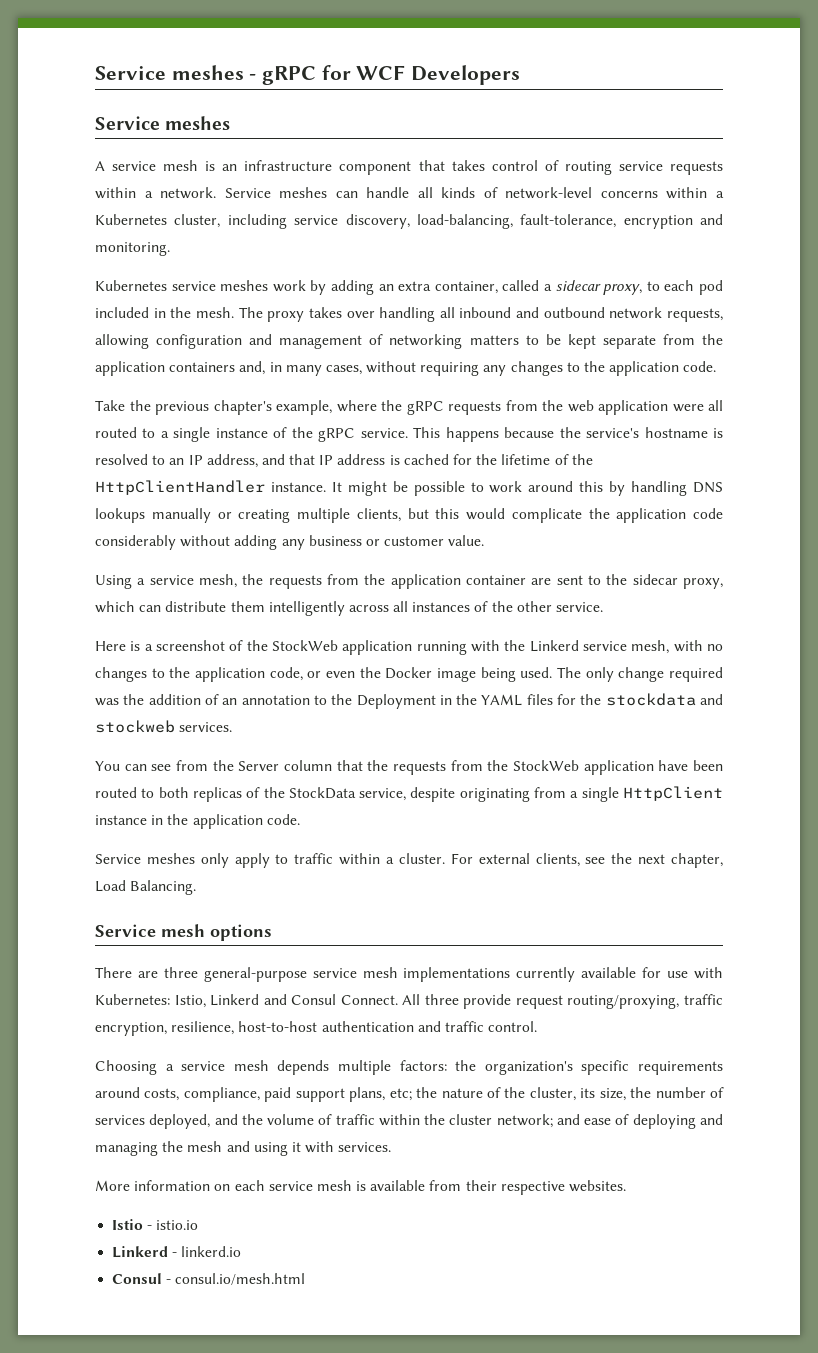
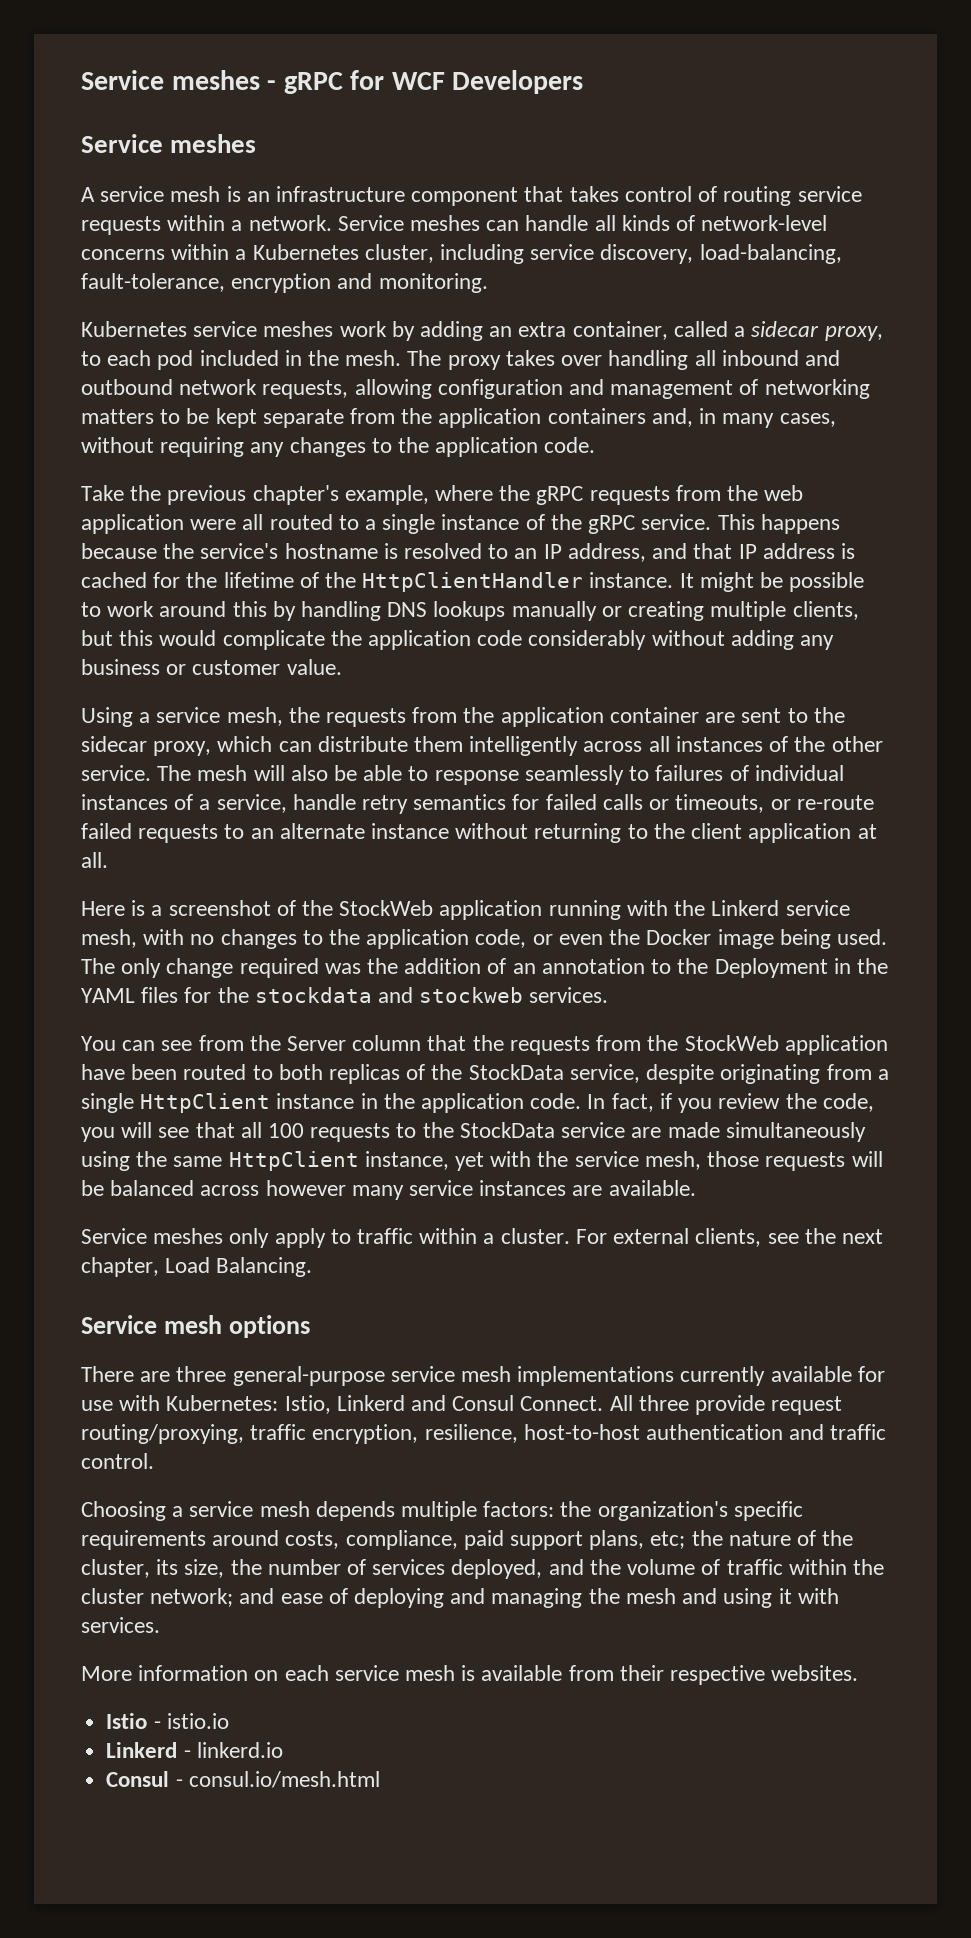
+ The mesh will also be able to response seamlessly to failures of individual instances of a service, handle retry semantics for failed calls or timeouts, or re-route failed requests to an alternate instance without returning to the client application at all.
+ In fact, if you review the code, you will see that all 100 requests to the StockData service are made simultaneously using the same HttpClient instance, yet with the service mesh, those requests will be balanced across however many service instances are available.

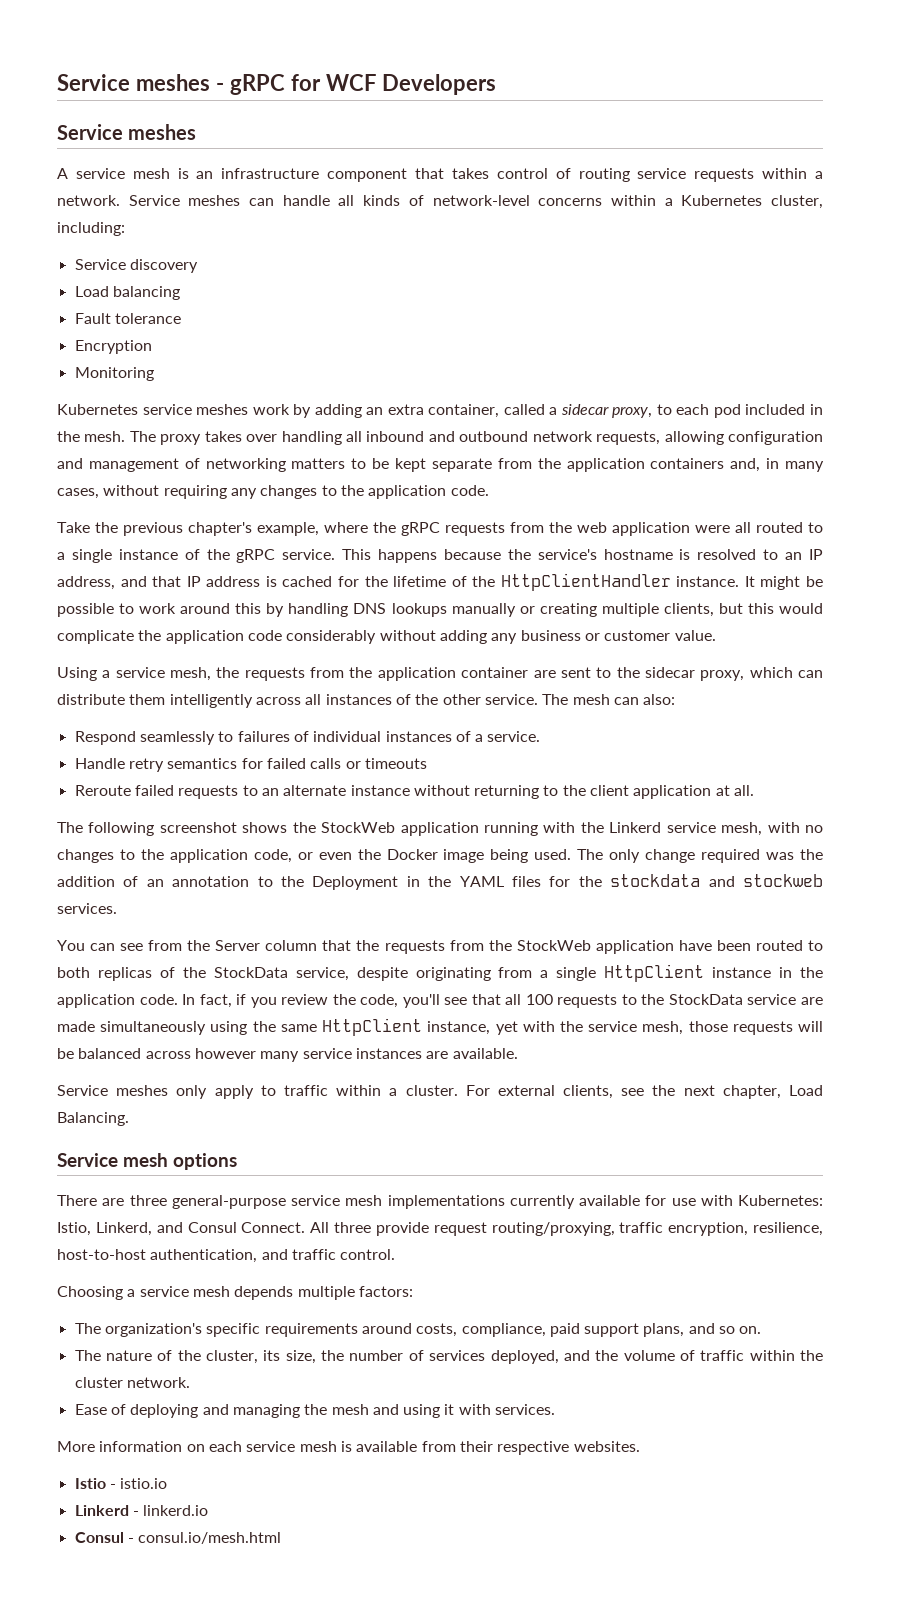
- Service meshes can handle all kinds of network-level concerns within a Kubernetes cluster, including service discovery, load-balancing, fault-tolerance, encryption and monitoring.
+ Service meshes can handle all kinds of network-level concerns within a Kubernetes cluster, including:
+ Service discovery
+ Load balancing
+ Fault tolerance
+ Encryption
+ Monitoring
- The mesh will also be able to response seamlessly to failures of individual instances of a service, handle retry semantics for failed calls or timeouts, or re-route failed requests to an alternate instance without returning to the client application at all.
+ The mesh can also:
+ Respond seamlessly to failures of individual instances of a service.
+ Handle retry semantics for failed calls or timeouts
+ Reroute failed requests to an alternate instance without returning to the client application at all.
- Here is a screenshot of the StockWeb application running with the Linkerd service mesh, with no changes to the application code, or even the Docker image being used.
+ The following screenshot shows the StockWeb application running with the Linkerd service mesh, with no changes to the application code, or even the Docker image being used.
- In fact, if you review the code, you will see that all 100 requests to the StockData service are made simultaneously using the same HttpClient instance, yet with the service mesh, those requests will be balanced across however many service instances are available.
+ In fact, if you review the code, you'll see that all 100 requests to the StockData service are made simultaneously using the same HttpClient instance, yet with the service mesh, those requests will be balanced across however many service instances are available.
- There are three general-purpose service mesh implementations currently available for use with Kubernetes: Istio, Linkerd and Consul Connect.
+ There are three general-purpose service mesh implementations currently available for use with Kubernetes: Istio, Linkerd, and Consul Connect.
- All three provide request routing/proxying, traffic encryption, resilience, host-to-host authentication and traffic control.
+ All three provide request routing/proxying, traffic encryption, resilience, host-to-host authentication, and traffic control.
- Choosing a service mesh depends multiple factors: the organization's specific requirements around costs, compliance, paid support plans, etc; the nature of the cluster, its size, the number of services deployed, and the volume of traffic within the cluster network; and ease of deploying and managing the mesh and using it with services.
+ Choosing a service mesh depends multiple factors:
+ The organization's specific requirements around costs, compliance, paid support plans, and so on.
+ The nature of the cluster, its size, the number of services deployed, and the volume of traffic within the cluster network.
+ Ease of deploying and managing the mesh and using it with services.

